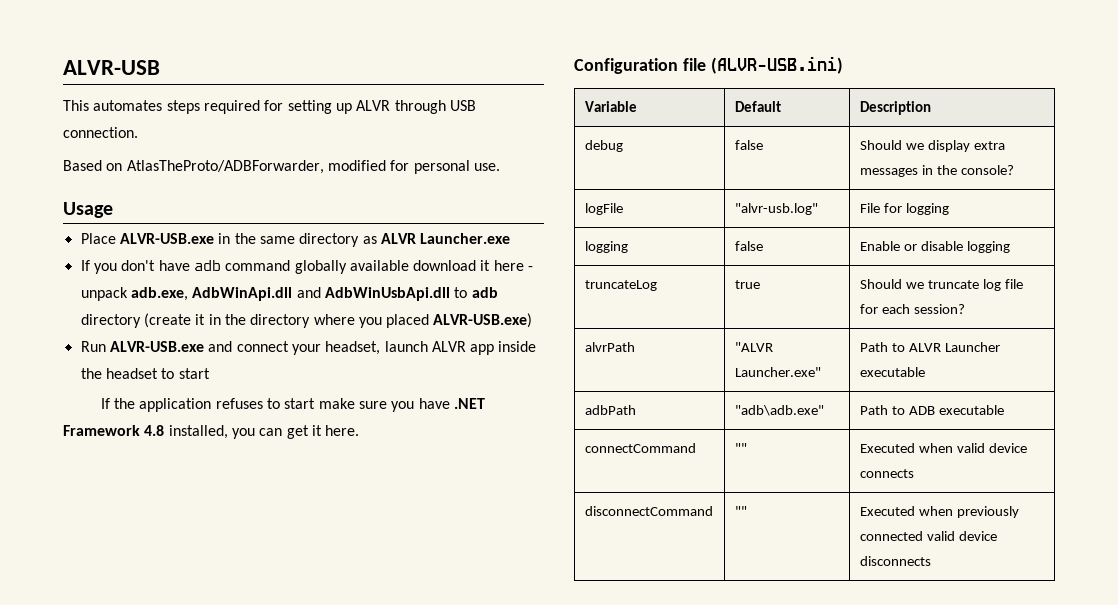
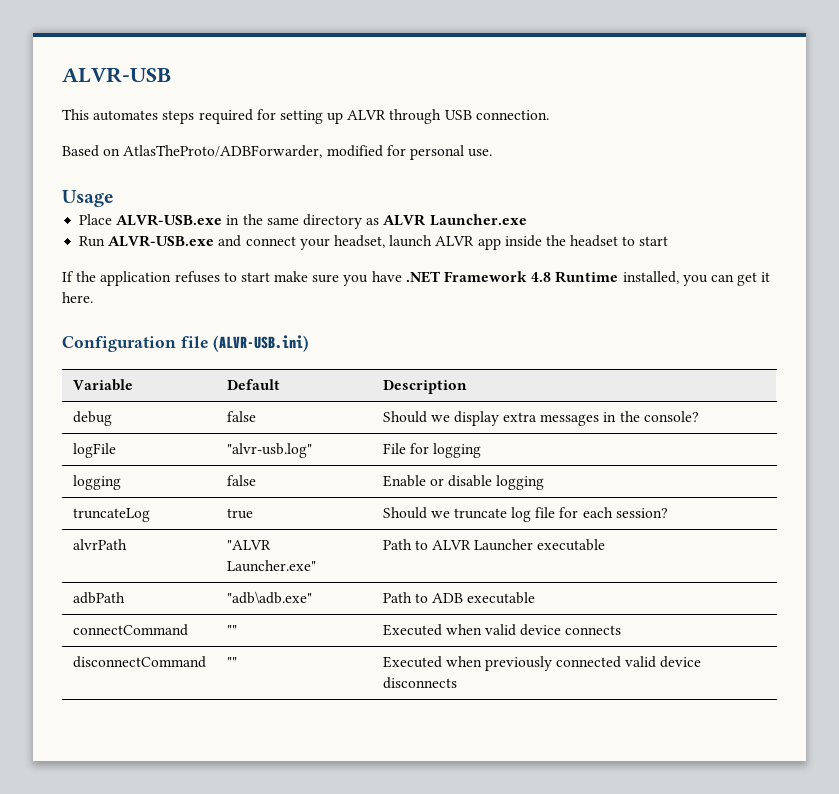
- If you don't have adb command globally available download it here - unpack adb.exe, AdbWinApi.dll and AdbWinUsbApi.dll to adb directory (create it in the directory where you placed ALVR-USB.exe)
- If the application refuses to start make sure you have .NET Framework 4.8 installed, you can get it here.
+ If the application refuses to start make sure you have .NET Framework 4.8 Runtime installed, you can get it here.

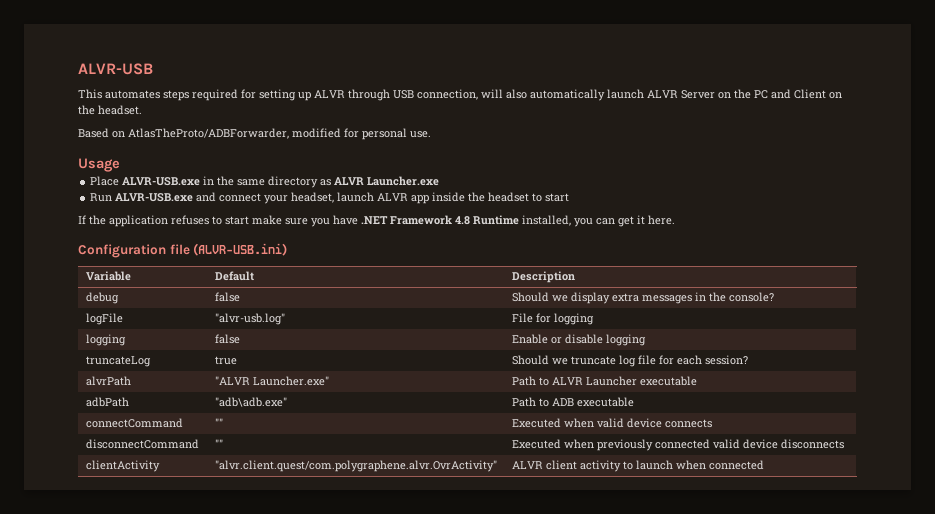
- This automates steps required for setting up ALVR through USB connection.
+ This automates steps required for setting up ALVR through USB connection, will also automatically launch ALVR Server on the PC and Client on the headset.
+ clientActivity | "alvr.client.quest/com.polygraphene.alvr.OvrActivity" | ALVR client activity to launch when connected

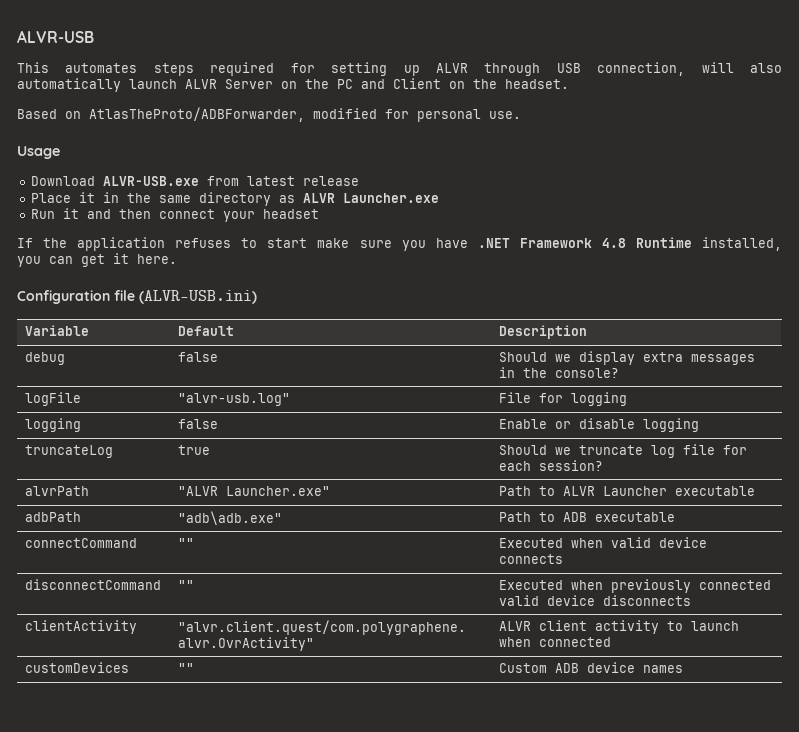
+ Download ALVR-USB.exe from latest release
- Place ALVR-USB.exe in the same directory as ALVR Launcher.exe
+ Place it in the same directory as ALVR Launcher.exe
- Run ALVR-USB.exe and connect your headset, launch ALVR app inside the headset to start
+ Run it and then connect your headset
+ customDevices | "" | Custom ADB device names

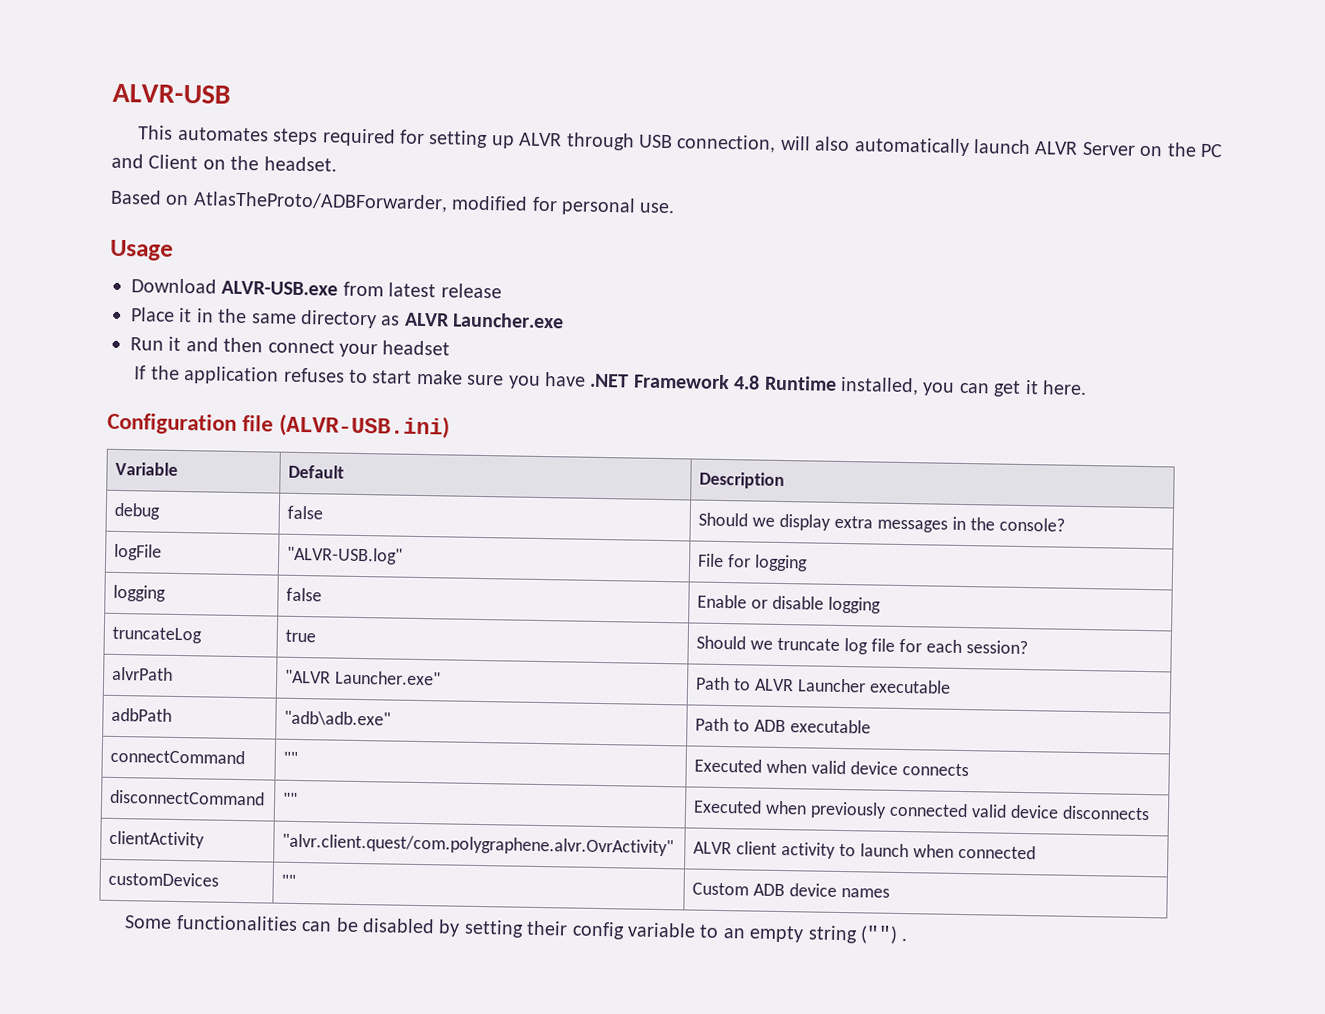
- logFile | "alvr-usb.log" | File for logging
+ logFile | "ALVR-USB.log" | File for logging
+ Some functionalities can be disabled by setting their config variable to an empty string ("") .

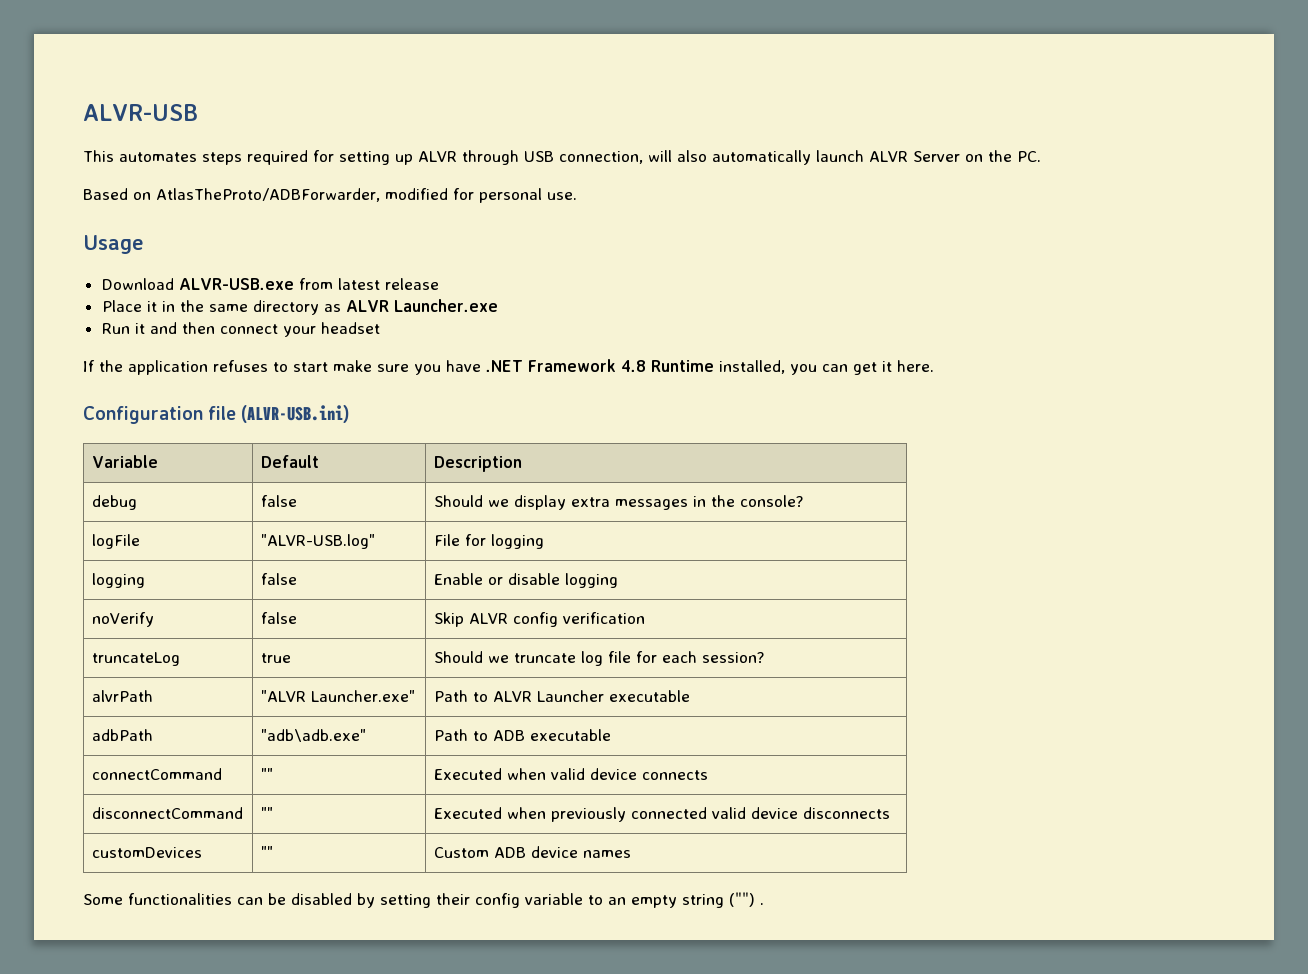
- This automates steps required for setting up ALVR through USB connection, will also automatically launch ALVR Server on the PC and Client on the headset.
+ This automates steps required for setting up ALVR through USB connection, will also automatically launch ALVR Server on the PC.
+ noVerify | false | Skip ALVR config verification
- clientActivity | "alvr.client.quest/com.polygraphene.alvr.OvrActivity" | ALVR client activity to launch when connected

